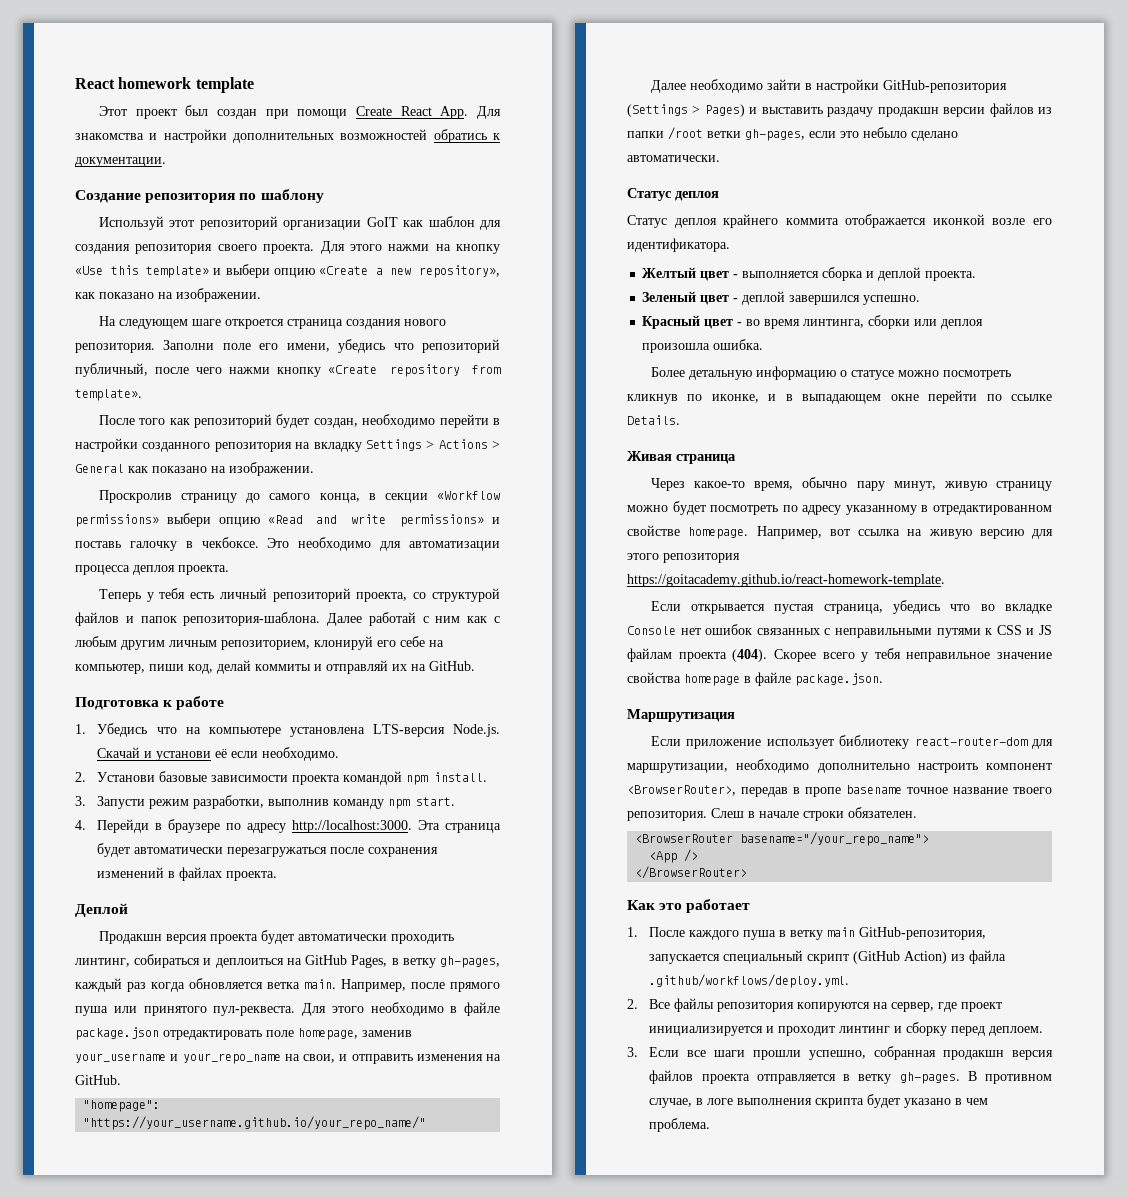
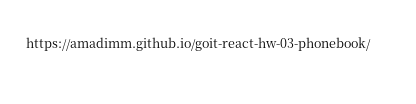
- React homework template
- Этот проект был создан при помощи Create React App. Для знакомства и настройки дополнительных возможностей обратись к документации.
- Создание репозитория по шаблону
- Используй этот репозиторий организации GoIT как шаблон для создания репозитория своего проекта. Для этого нажми на кнопку «Use this template» и выбери опцию «Create a new repository», как показано на изображении.
- На следующем шаге откроется страница создания нового репозитория. Заполни поле его имени, убедись что репозиторий публичный, после чего нажми кнопку «Create repository from template».
- После того как репозиторий будет создан, необходимо перейти в настройки созданного репозитория на вкладку Settings > Actions > General как показано на изображении.
- Проскролив страницу до самого конца, в секции «Workflow permissions» выбери опцию «Read and write permissions» и поставь галочку в чекбоксе. Это необходимо для автоматизации процесса деплоя проекта.
- Теперь у тебя есть личный репозиторий проекта, со структурой файлов и папок репозитория-шаблона. Далее работай с ним как с любым другим личным репозиторием, клонируй его себе на компьютер, пиши код, делай коммиты и отправляй их на GitHub.
- Подготовка к работе
- 1. Убедись что на компьютере установлена LTS-версия Node.js. Скачай и установи её если необходимо.
- 2. Установи базовые зависимости проекта командой npm install.
- 3. Запусти режим разработки, выполнив команду npm start.
- 4. Перейди в браузере по адресу http://localhost:3000. Эта страница будет автоматически перезагружаться после сохранения изменений в файлах проекта.
- Деплой
- Продакшн версия проекта будет автоматически проходить линтинг, собираться и деплоиться на GitHub Pages, в ветку gh-pages, каждый раз когда обновляется ветка main. Например, после прямого пуша или принятого пул-реквеста. Для этого необходимо в файле package.json отредактировать поле homepage, заменив your_username и your_repo_name на свои, и отправить изменения на GitHub.
- "homepage": "https://your_username.github.io/your_repo_name/"
- Далее необходимо зайти в настройки GitHub-репозитория (Settings > Pages) и выставить раздачу продакшн версии файлов из папки /root ветки gh-pages, если это небыло сделано автоматически.
- Статус деплоя
- Статус деплоя крайнего коммита отображается иконкой возле его идентификатора.
- Желтый цвет - выполняется сборка и деплой проекта.
- Зеленый цвет - деплой завершился успешно.
- Красный цвет - во время линтинга, сборки или деплоя произошла ошибка.
- Более детальную информацию о статусе можно посмотреть кликнув по иконке, и в выпадающем окне перейти по ссылке Details.
- Живая страница
- Через какое-то время, обычно пару минут, живую страницу можно будет посмотреть по адресу указанному в отредактированном свойстве homepage. Например, вот ссылка на живую версию для этого репозитория https://goitacademy.github.io/react-homework-template.
- Если открывается пустая страница, убедись что во вкладке Console нет ошибок связанных с неправильными путями к CSS и JS файлам проекта (404). Скорее всего у тебя неправильное значение свойства homepage в файле package.json.
- Маршрутизация
- Если приложение использует библиотеку react-router-dom для маршрутизации, необходимо дополнительно настроить компонент <BrowserRouter>, передав в пропе basename точное название твоего репозитория. Слеш в начале строки обязателен.
- <BrowserRouter basename="/your_repo_name">
- <App />
- </BrowserRouter>
- Как это работает
- 1. После каждого пуша в ветку main GitHub-репозитория, запускается специальный скрипт (GitHub Action) из файла .github/workflows/deploy.yml.
- 2. Все файлы репозитория копируются на сервер, где проект инициализируется и проходит линтинг и сборку перед деплоем.
- 3. Если все шаги прошли успешно, собранная продакшн версия файлов проекта отправляется в ветку gh-pages. В противном случае, в логе выполнения скрипта будет указано в чем проблема.
+ https://amadimm.github.io/goit-react-hw-03-phonebook/

